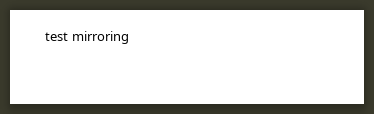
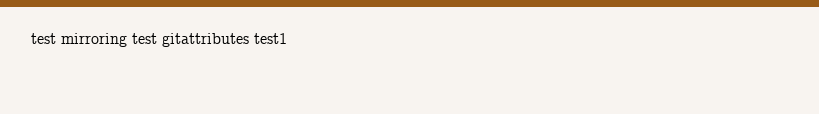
- test mirroring
+ test mirroring test gitattributes test1

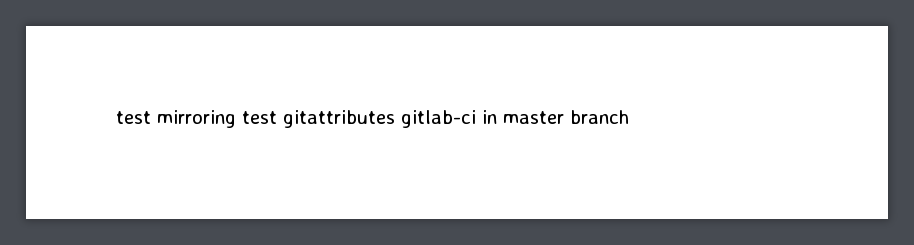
- test mirroring test gitattributes test1
+ test mirroring test gitattributes gitlab-ci in master branch

